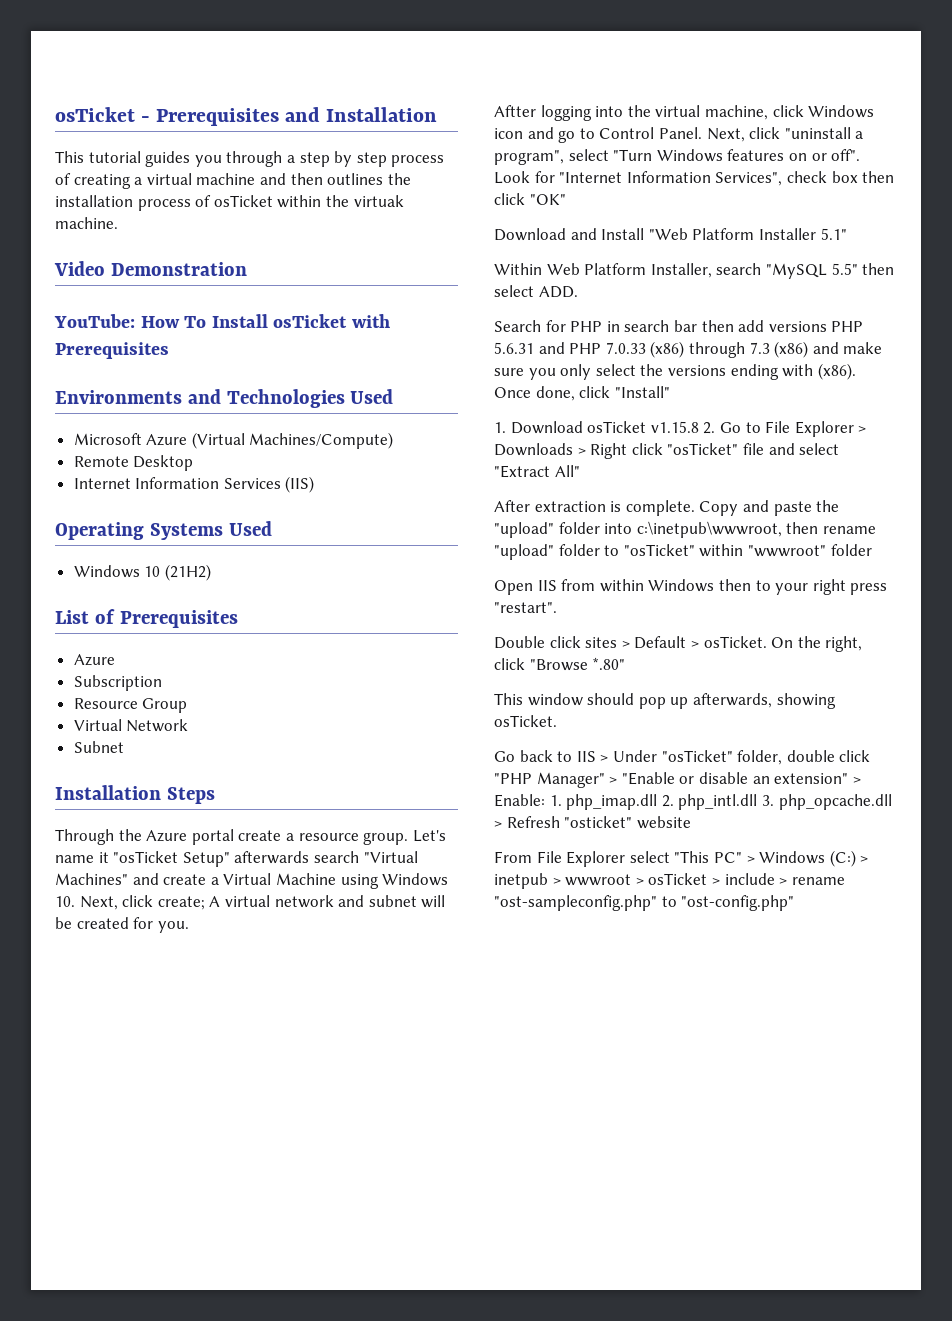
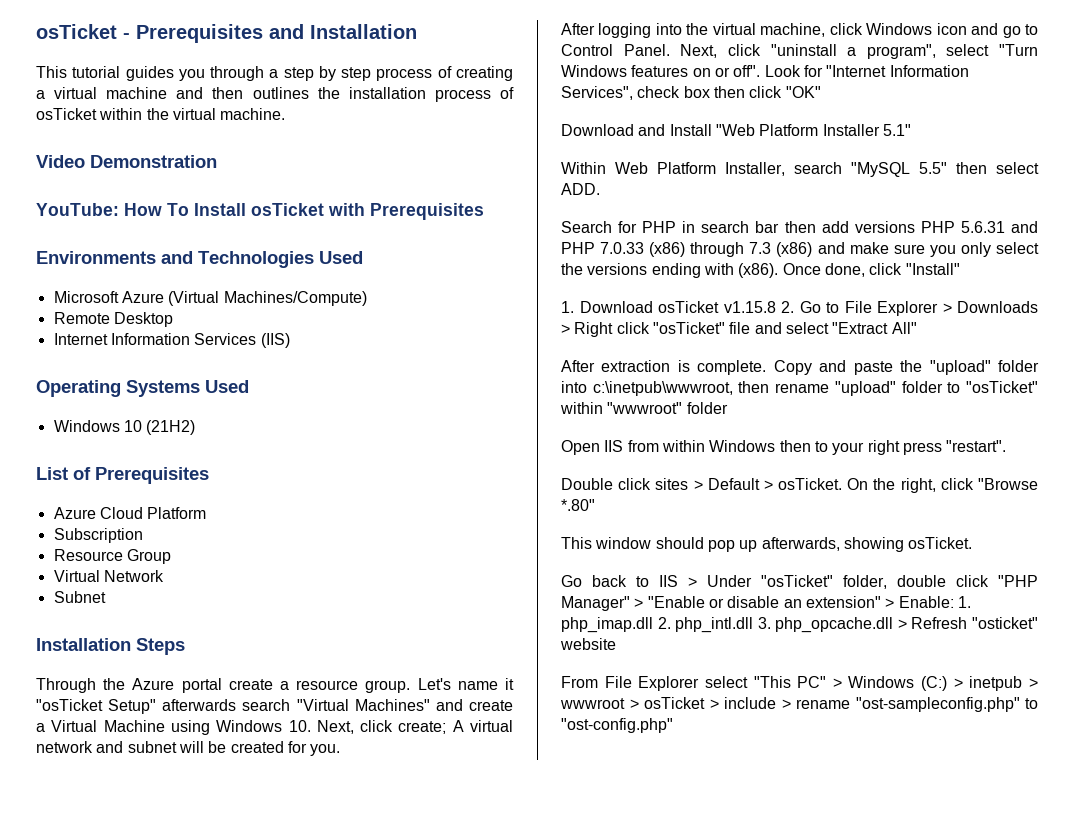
- This tutorial guides you through a step by step process of creating a virtual machine and then outlines the installation process of osTicket within the virtuak machine.
+ This tutorial guides you through a step by step process of creating a virtual machine and then outlines the installation process of osTicket within the virtual machine.
  List of Prerequisites
- Azure
+ Azure Cloud Platform
- Aftter logging into the virtual machine, click Windows icon and go to Control Panel.
+ After logging into the virtual machine, click Windows icon and go to Control Panel.

